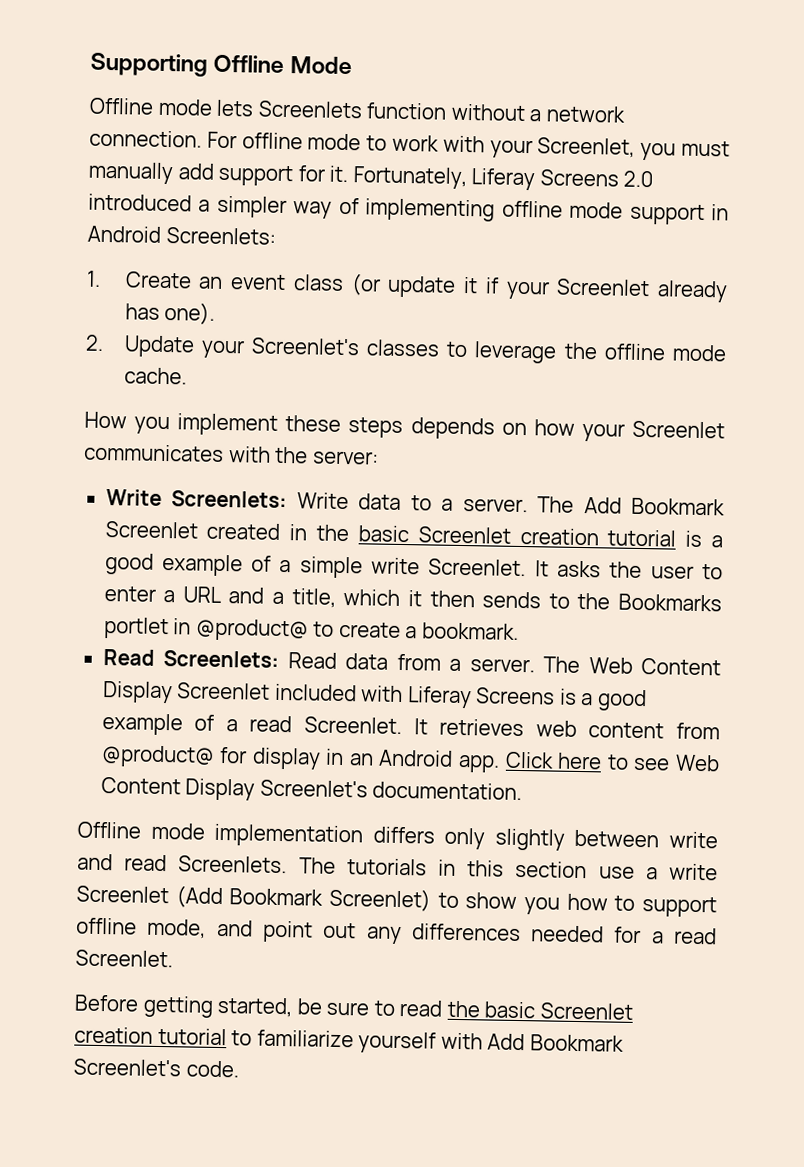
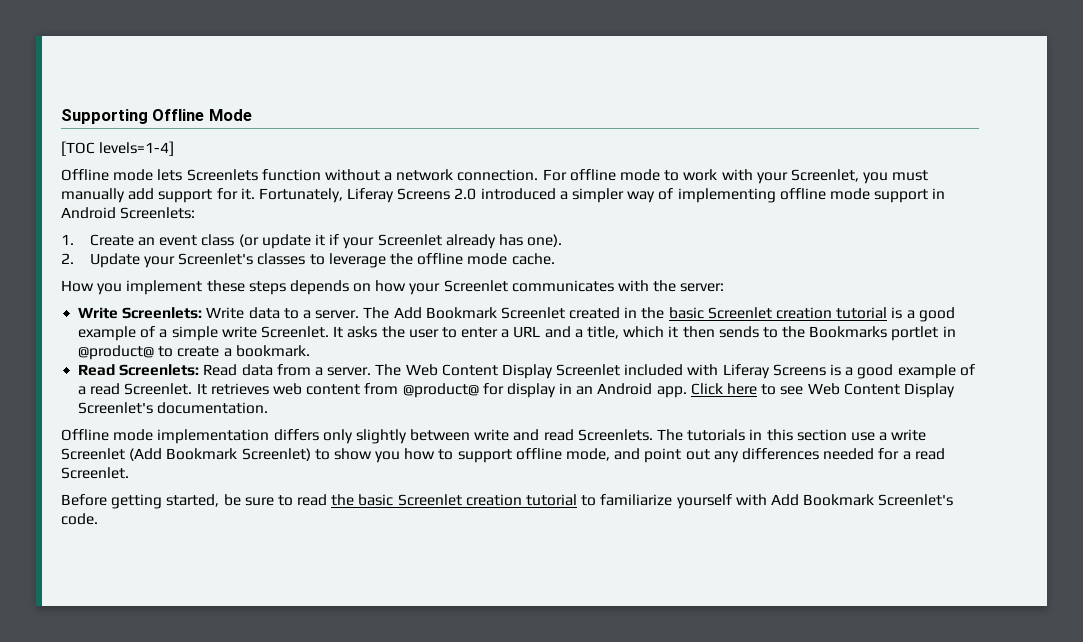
+ [TOC levels=1-4]

